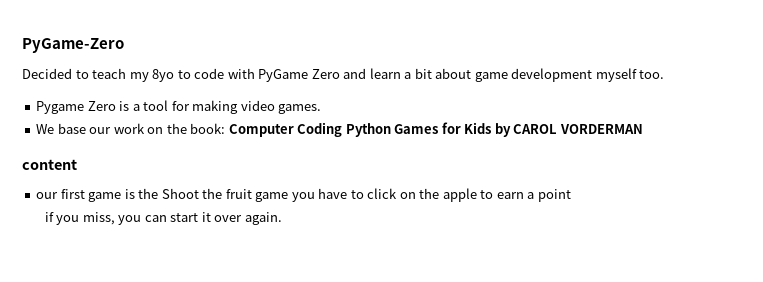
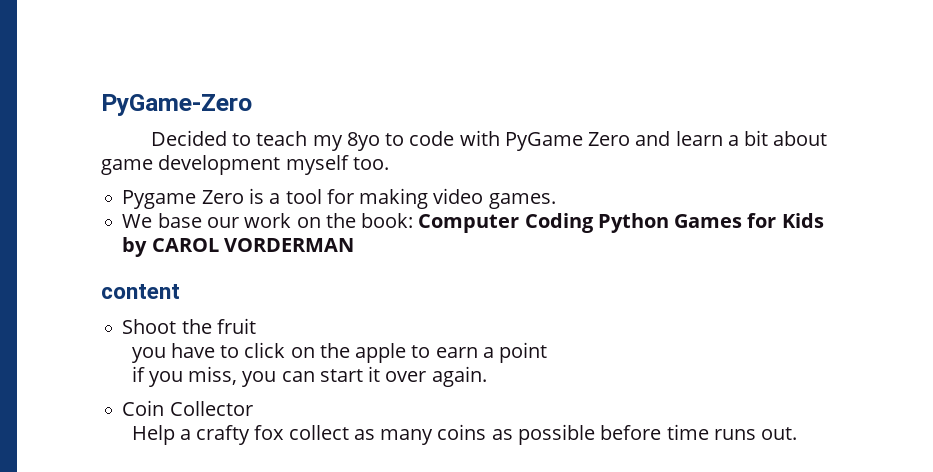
- our first game is the Shoot the fruit game you have to click on the apple to earn a point
+ Shoot the fruit
+ you have to click on the apple to earn a point
+ Coin Collector
+ Help a crafty fox collect as many coins as possible before time runs out.

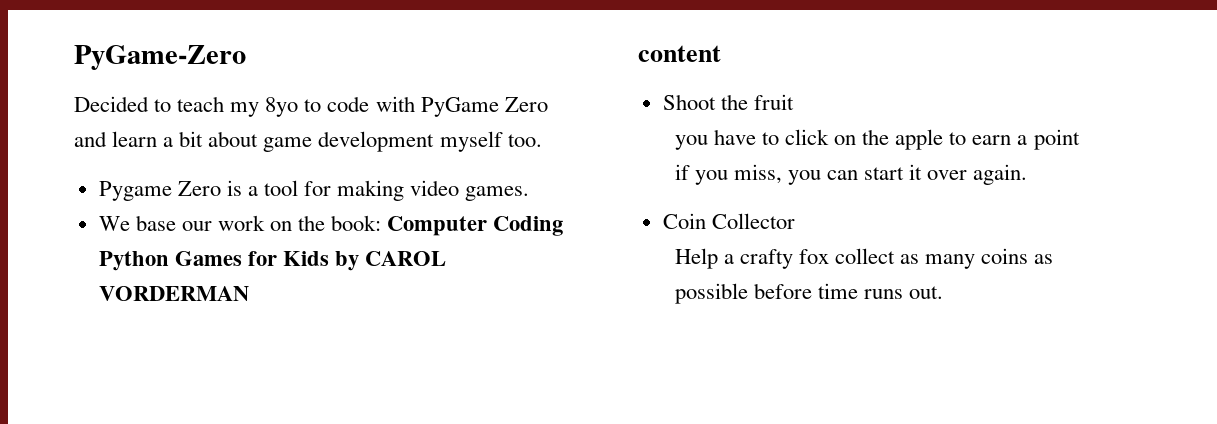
- Help a crafty fox collect as many coins as possible before time runs out.
+ Help a crafty fox collect as many coins as
+ possible before time runs out.

